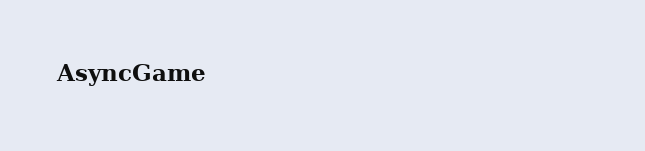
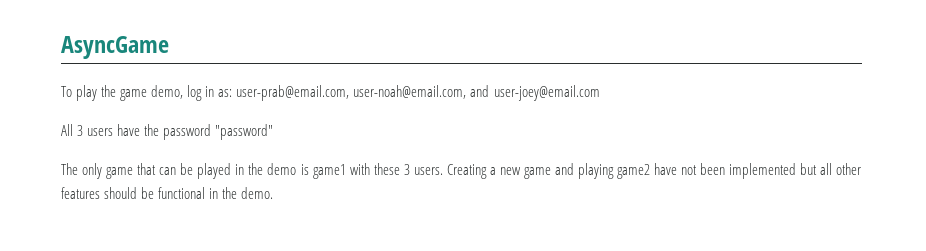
+ To play the game demo, log in as: user-prab@email.com, user-noah@email.com, and user-joey@email.com
+ All 3 users have the password "password"
+ The only game that can be played in the demo is game1 with these 3 users. Creating a new game and playing game2 have not been implemented but all other features should be functional in the demo.

